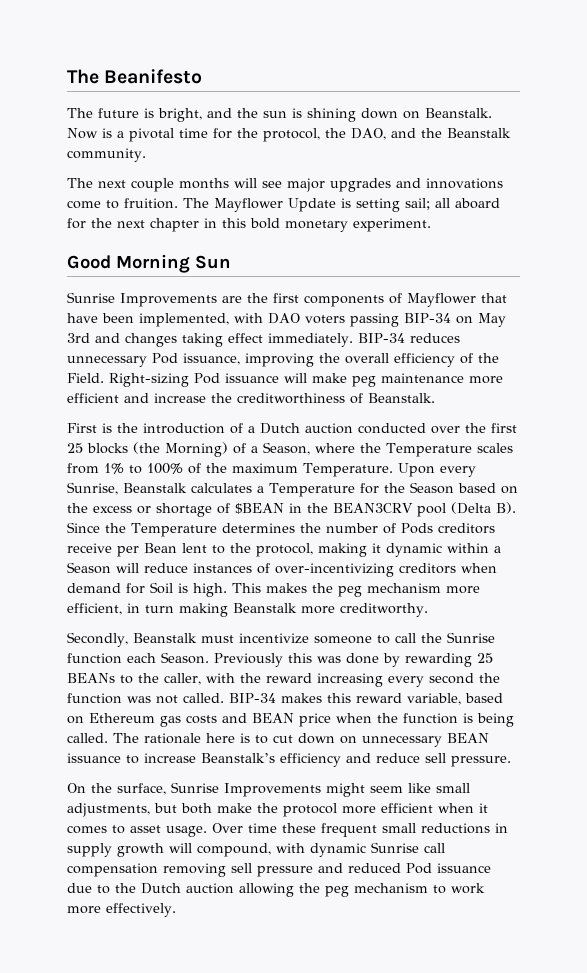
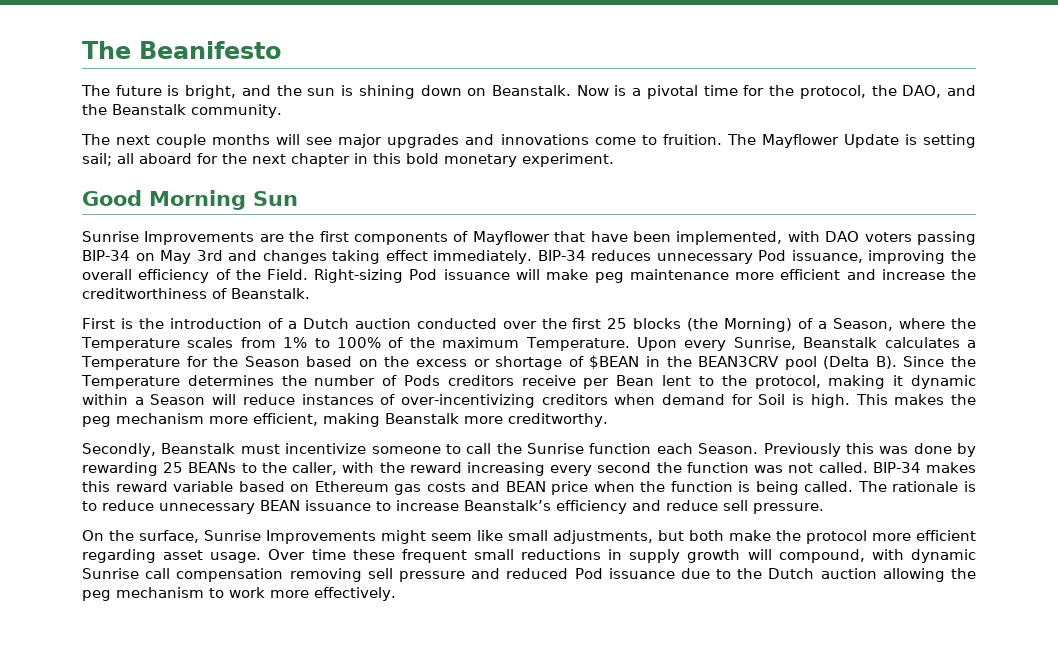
- This makes the peg mechanism more efficient, in turn making Beanstalk more creditworthy.
+ This makes the peg mechanism more efficient, making Beanstalk more creditworthy.
- BIP-34 makes this reward variable, based on Ethereum gas costs and BEAN price when the function is being called.
+ BIP-34 makes this reward variable based on Ethereum gas costs and BEAN price when the function is being called.
- The rationale here is to cut down on unnecessary BEAN issuance to increase Beanstalk’s efficiency and reduce sell pressure.
+ The rationale is to reduce unnecessary BEAN issuance to increase Beanstalk’s efficiency and reduce sell pressure.
- On the surface, Sunrise Improvements might seem like small adjustments, but both make the protocol more efficient when it comes to asset usage.
+ On the surface, Sunrise Improvements might seem like small adjustments, but both make the protocol more efficient regarding asset usage.

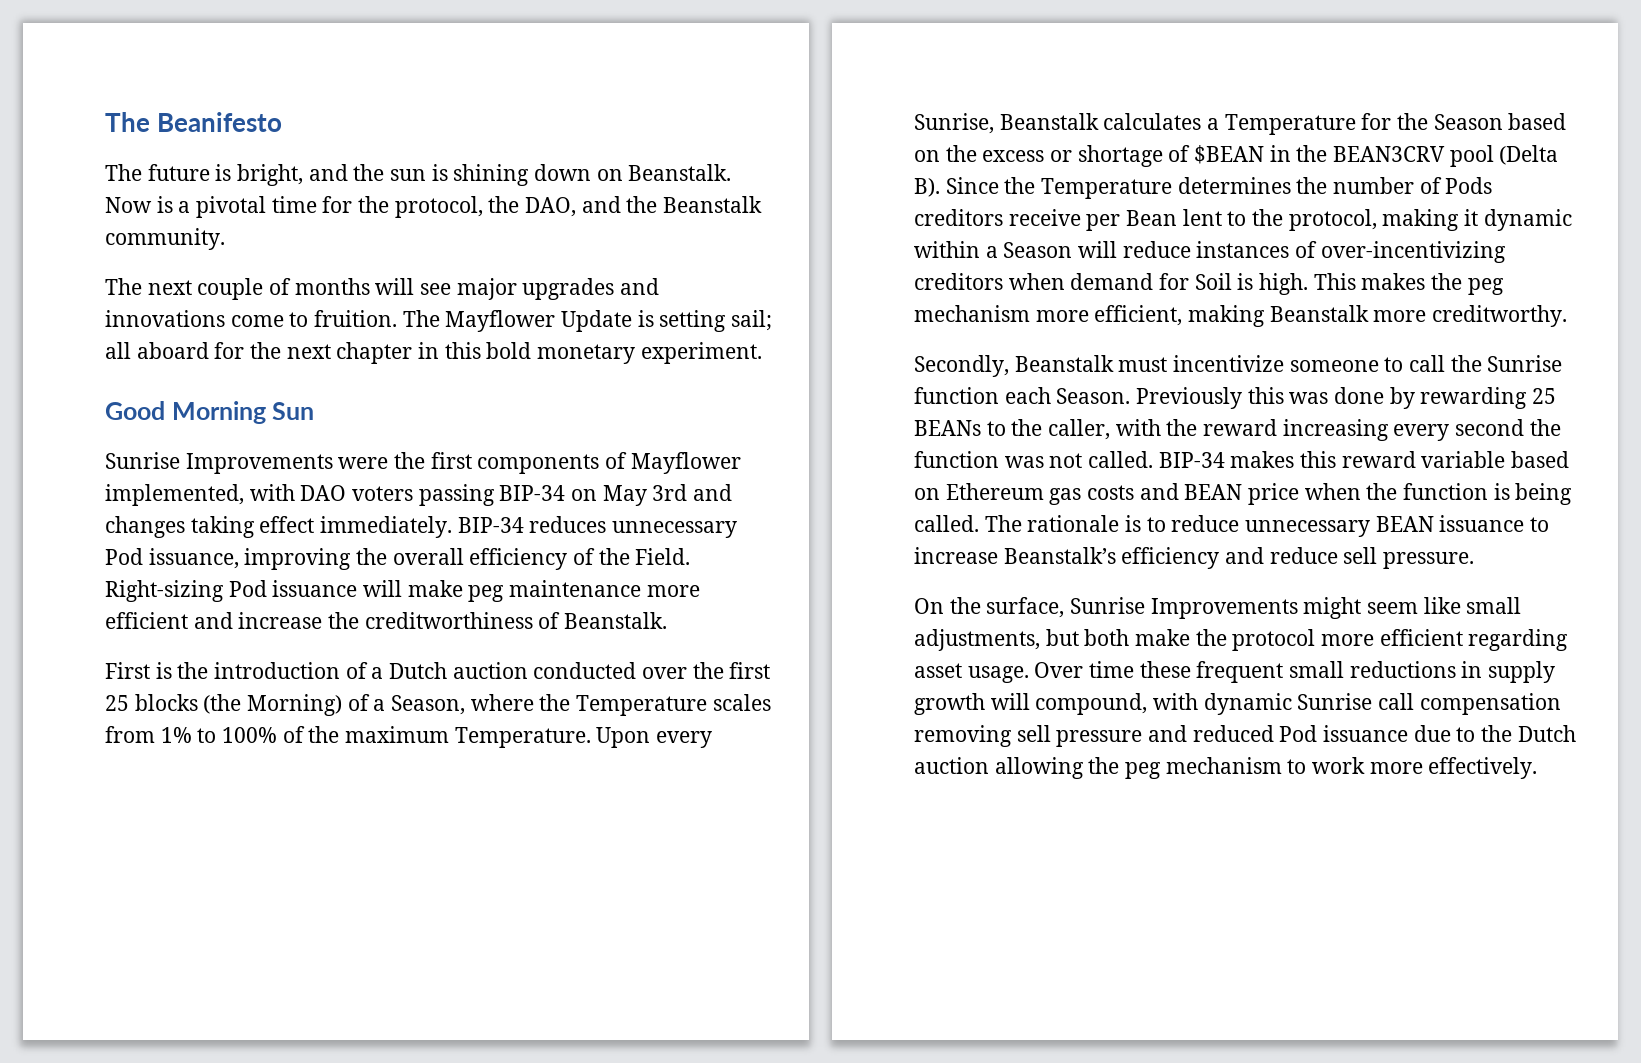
- The next couple months will see major upgrades and innovations come to fruition.
+ The next couple of months will see major upgrades and innovations come to fruition.
- Sunrise Improvements are the first components of Mayflower that have been implemented, with DAO voters passing BIP-34 on May 3rd and changes taking effect immediately.
+ Sunrise Improvements were the first components of Mayflower implemented, with DAO voters passing BIP-34 on May 3rd and changes taking effect immediately.

